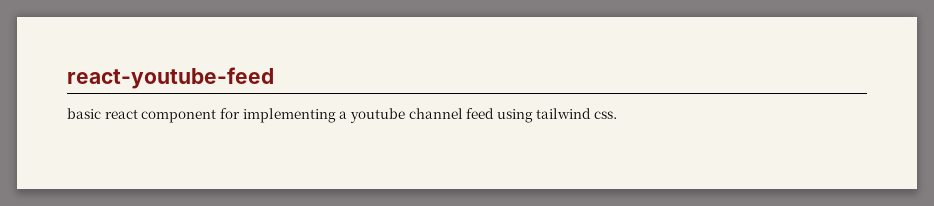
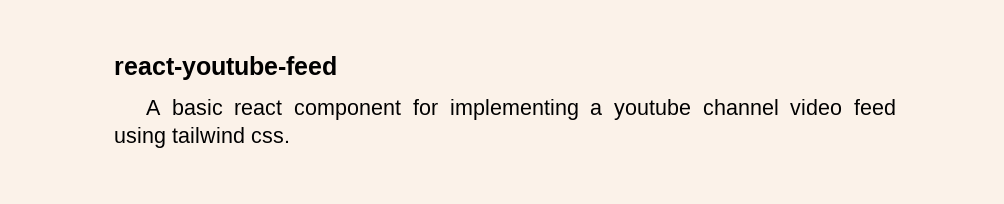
- basic react component for implementing a youtube channel feed using tailwind css.
+ A basic react component for implementing a youtube channel video feed using tailwind css.

